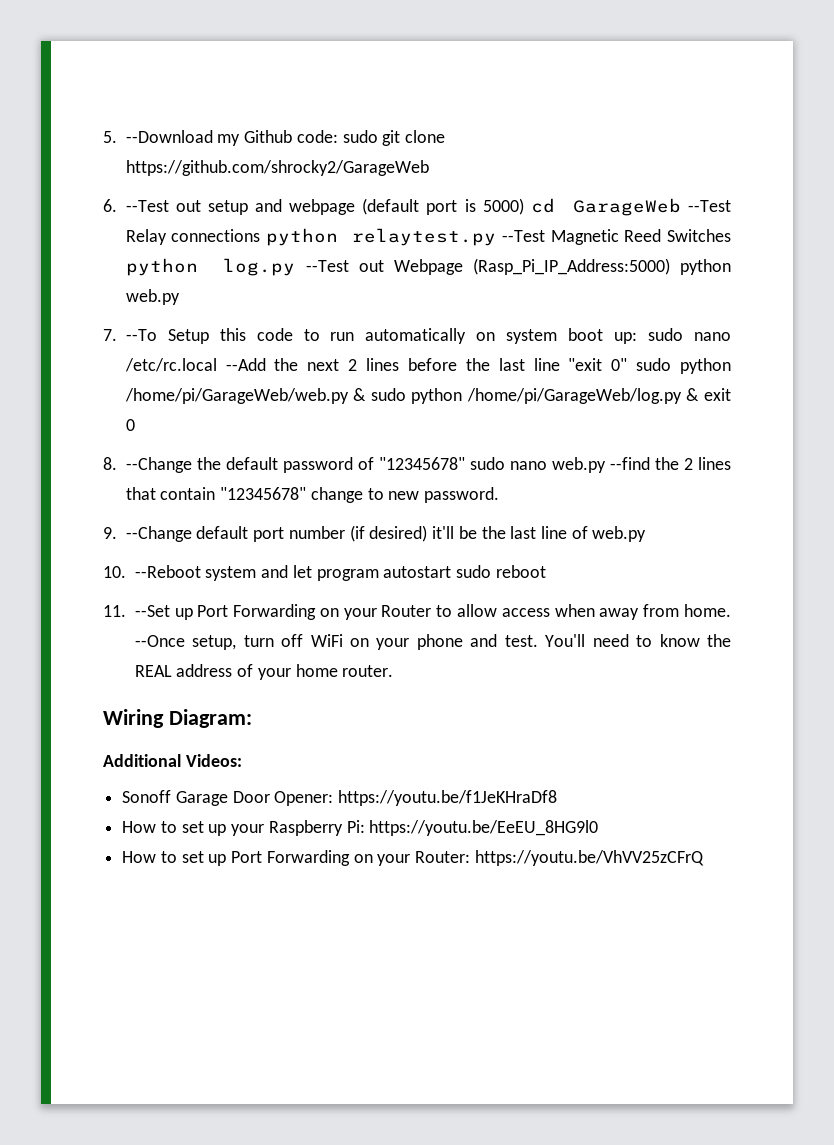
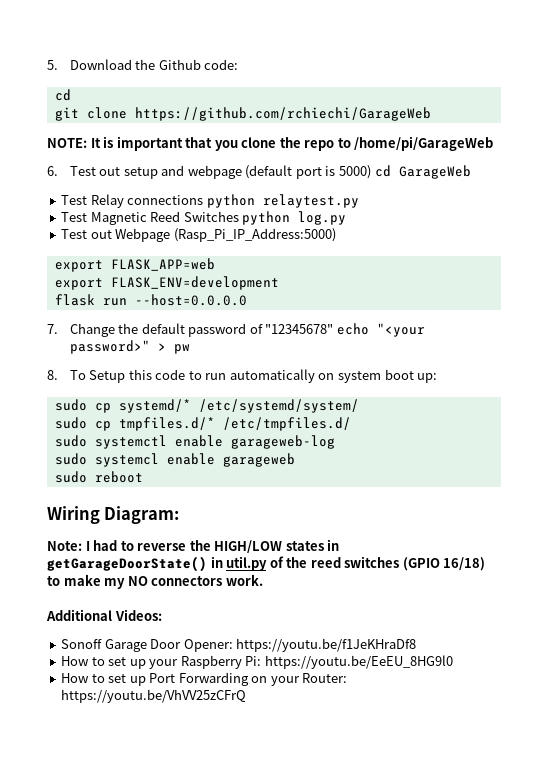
- 5. --Download my Github code: sudo git clone https://github.com/shrocky2/GarageWeb
+ 5. Download the Github code:
+ cd
+ git clone https://github.com/rchiechi/GarageWeb
+ NOTE: It is important that you clone the repo to /home/pi/GarageWeb
- 6. --Test out setup and webpage (default port is 5000) cd GarageWeb --Test Relay connections python relaytest.py --Test Magnetic Reed Switches python log.py --Test out Webpage (Rasp_Pi_IP_Address:5000) python web.py
- 7. --To Setup this code to run automatically on system boot up: sudo nano /etc/rc.local --Add the next 2 lines before the last line "exit 0" sudo python /home/pi/GarageWeb/web.py & sudo python /home/pi/GarageWeb/log.py & exit 0
- 8. --Change the default password of "12345678" sudo nano web.py --find the 2 lines that contain "12345678" change to new password.
- 9. --Change default port number (if desired) it'll be the last line of web.py
- 10. --Reboot system and let program autostart sudo reboot
- 11. --Set up Port Forwarding on your Router to allow access when away from home. --Once setup, turn off WiFi on your phone and test. You'll need to know the REAL address of your home router.
+ 6. Test out setup and webpage (default port is 5000) cd GarageWeb
+ Test Relay connections python relaytest.py
+ Test Magnetic Reed Switches python log.py
+ Test out Webpage (Rasp_Pi_IP_Address:5000)
+ export FLASK_APP=web
+ export FLASK_ENV=development
+ flask run --host=0.0.0.0
+ 7. Change the default password of "12345678" echo "<your password>" > pw
+ 8. To Setup this code to run automatically on system boot up:
+ sudo cp systemd/* /etc/systemd/system/
+ sudo cp tmpfiles.d/* /etc/tmpfiles.d/
+ sudo systemctl enable garageweb-log
+ sudo systemcl enable garageweb
+ sudo reboot
  Wiring Diagram:
+ Note: I had to reverse the HIGH/LOW states in getGarageDoorState() in util.py of the reed switches (GPIO 16/18) to make my NO connectors work.

